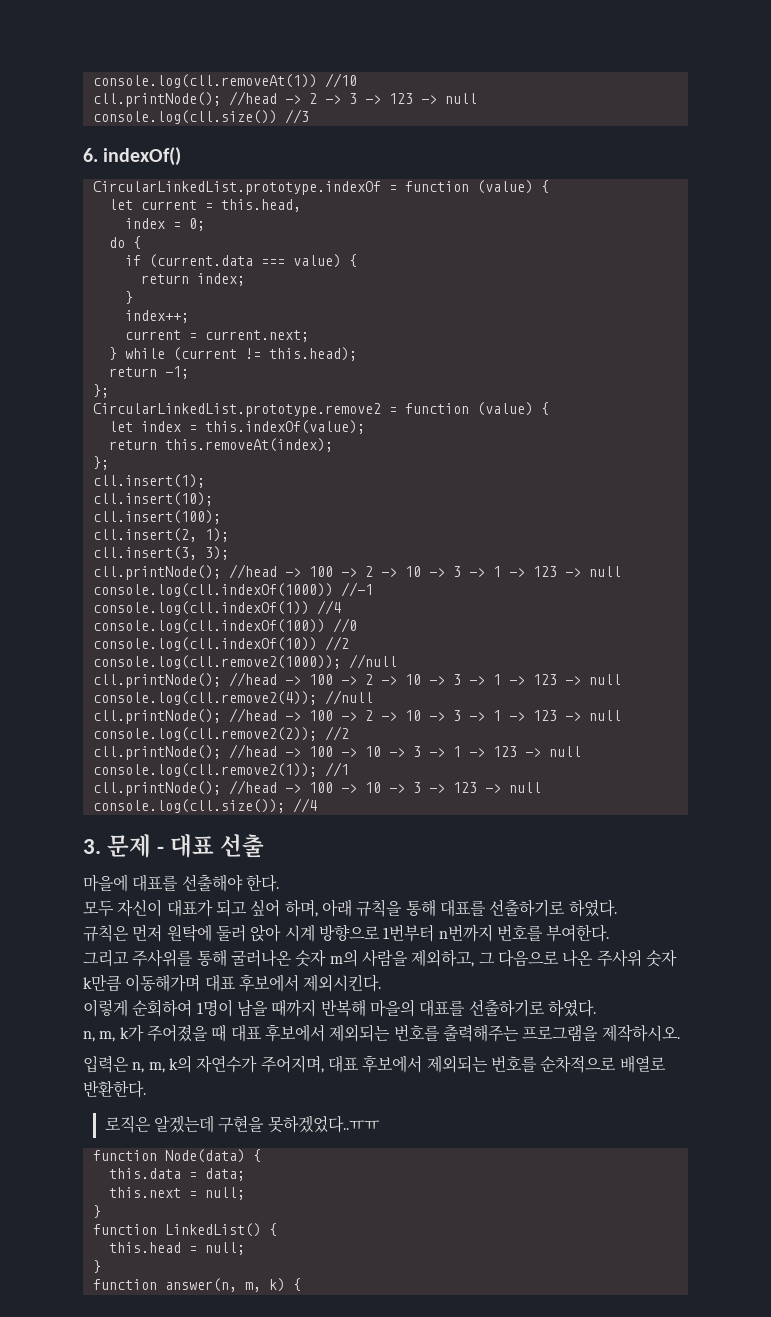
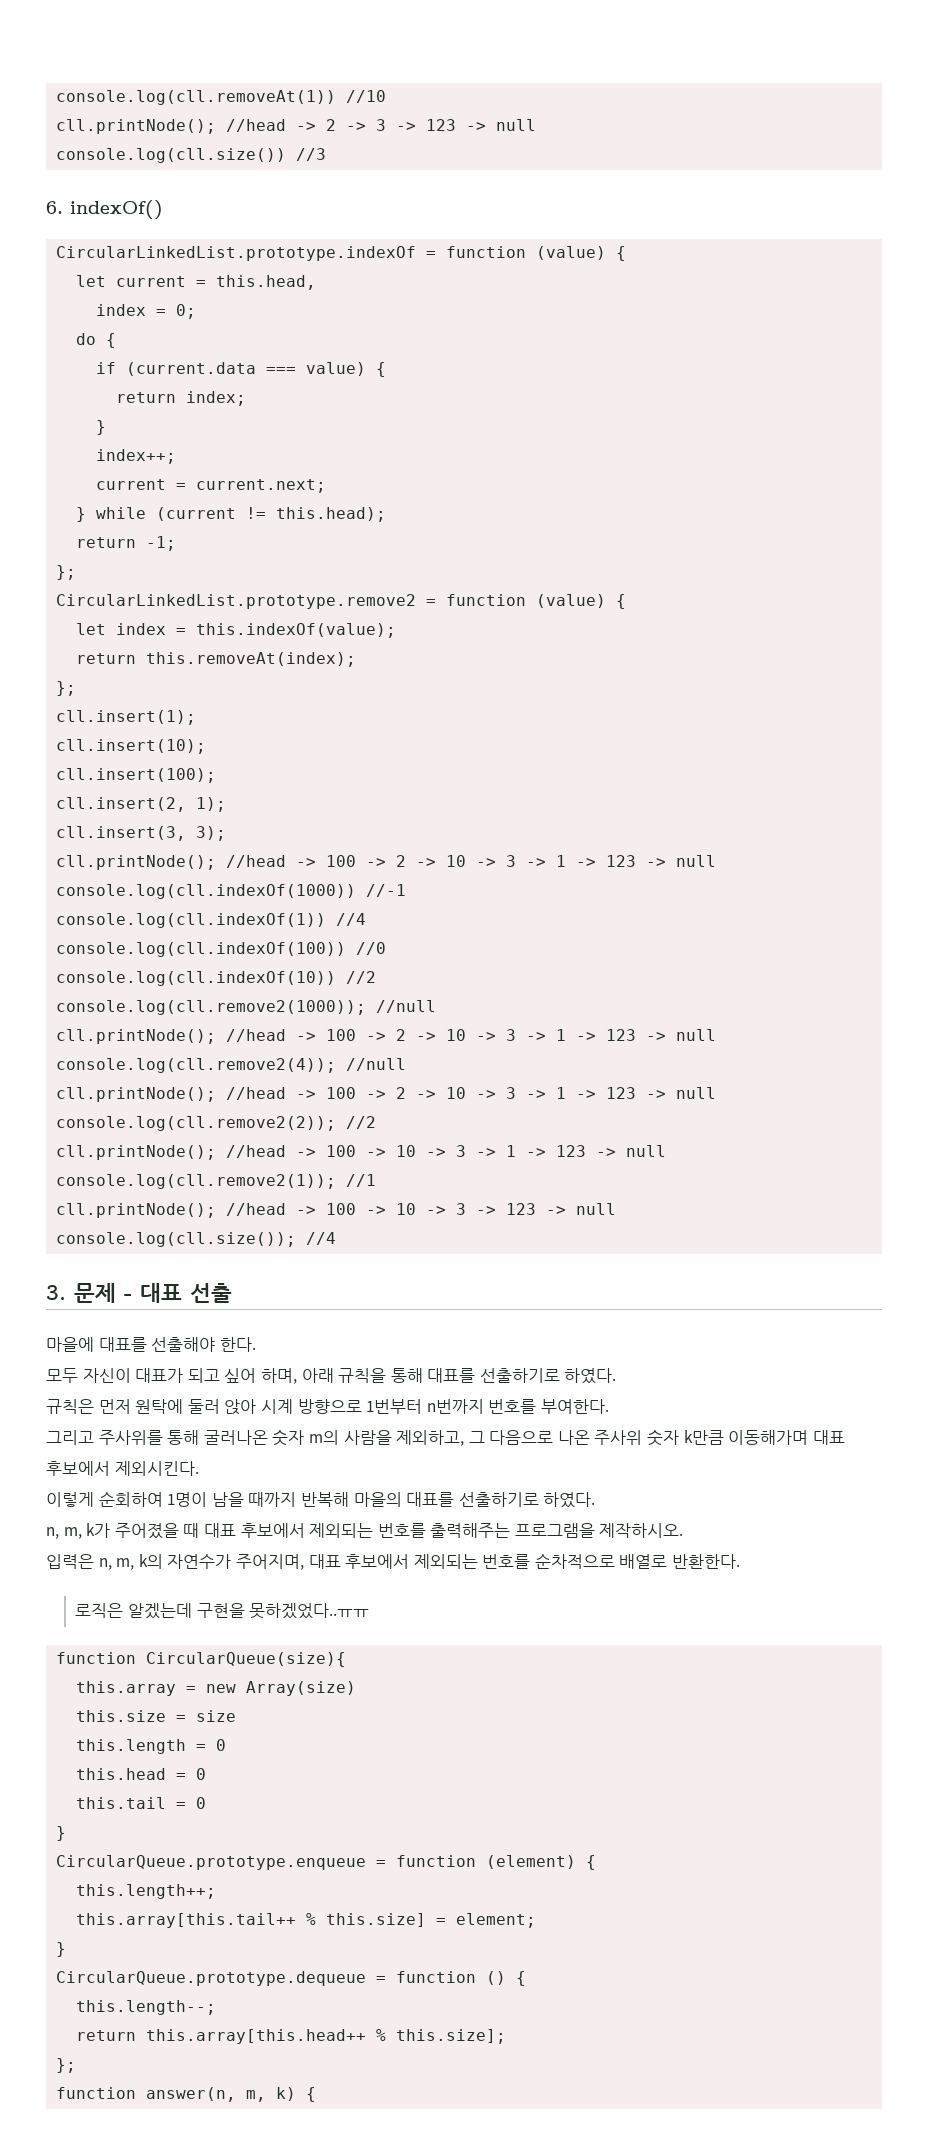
- function Node(data) {
- this.data = data;
- this.next = null;
+ function CircularQueue(size){
+ this.array = new Array(size)
+ this.size = size
+ this.length = 0
+ this.head = 0
+ this.tail = 0
  }
- function LinkedList() {
- this.head = null;
+ CircularQueue.prototype.enqueue = function (element) {
+ this.length++;
+ this.array[this.tail++ % this.size] = element;
  }
+ CircularQueue.prototype.dequeue = function () {
+ this.length--;
+ return this.array[this.head++ % this.size];
+ };

